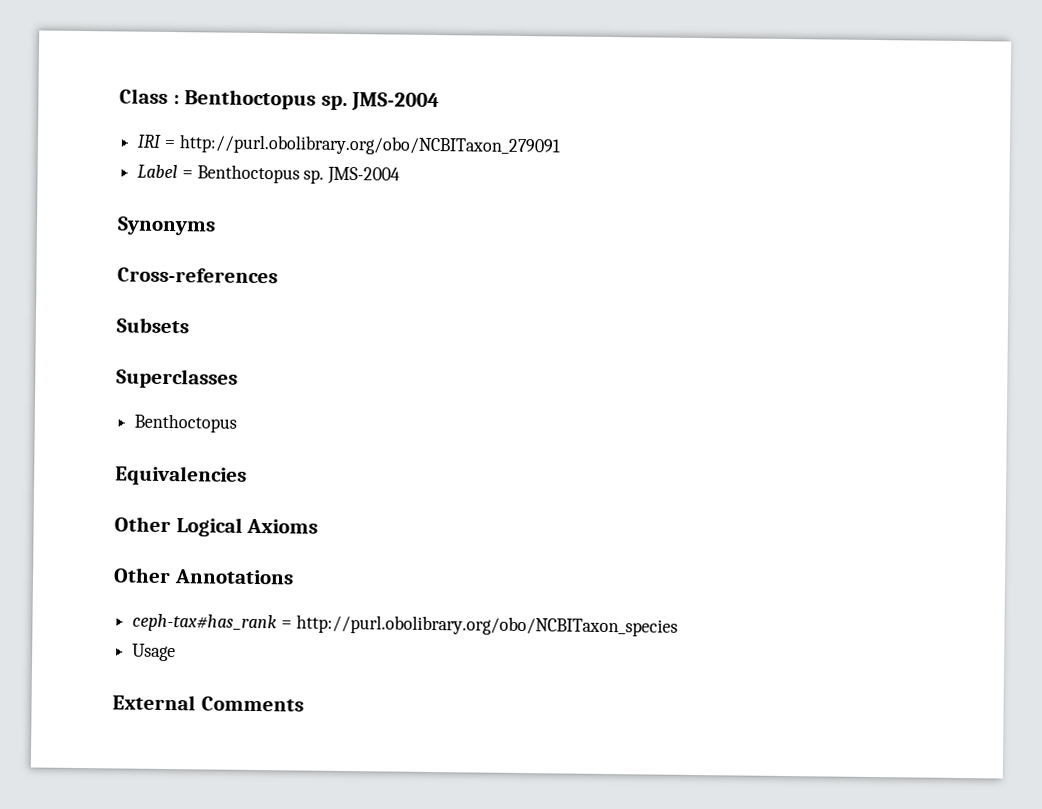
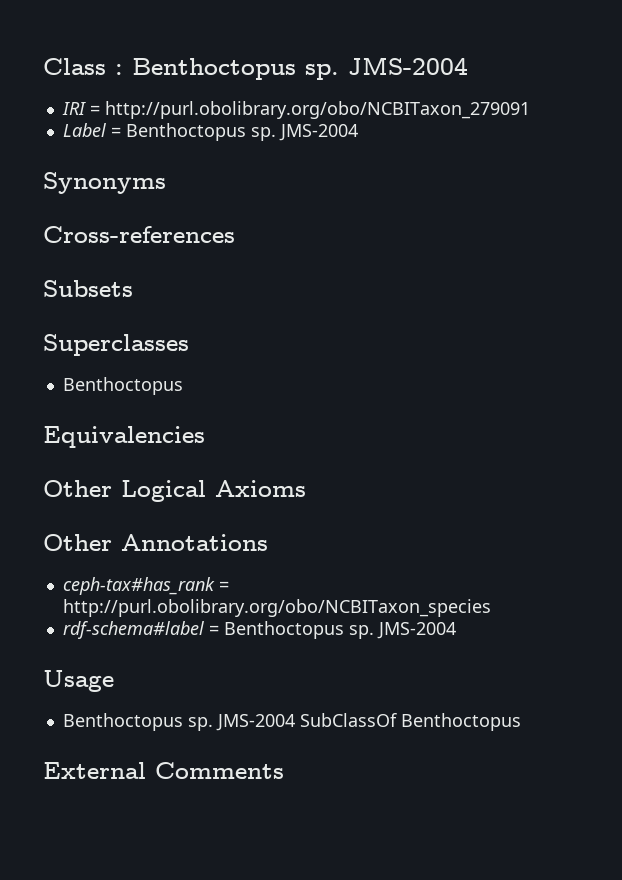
+ rdf-schema#label = Benthoctopus sp. JMS-2004
  Usage
+ Benthoctopus sp. JMS-2004 SubClassOf Benthoctopus

